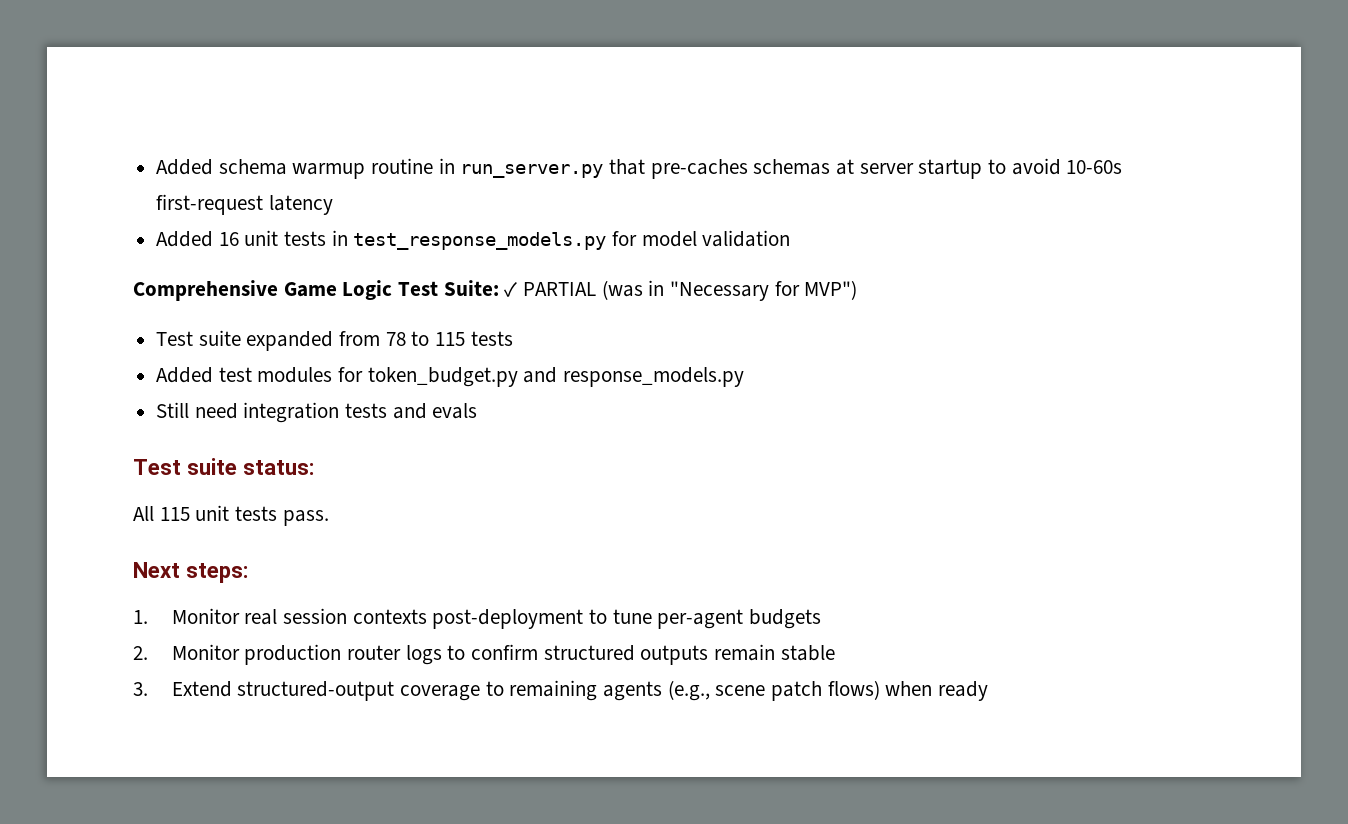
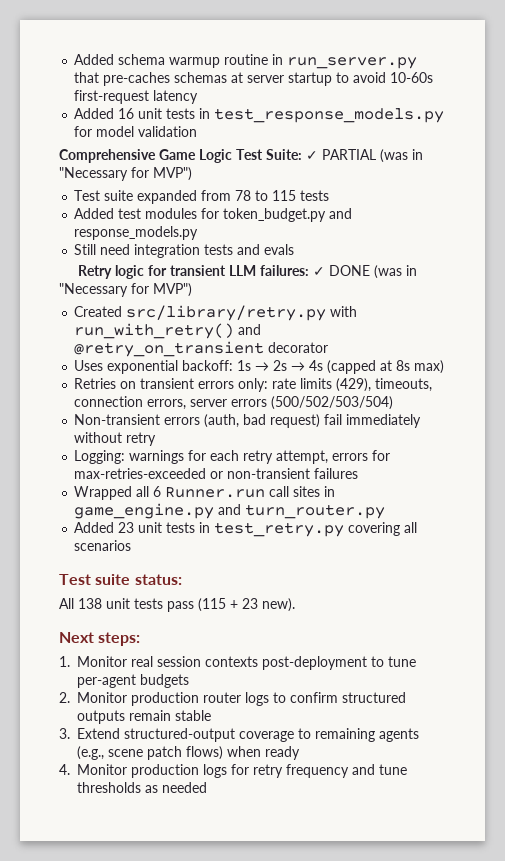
+ Retry logic for transient LLM failures: ✓ DONE (was in "Necessary for MVP")
+ Created src/library/retry.py with run_with_retry() and @retry_on_transient decorator
+ Uses exponential backoff: 1s → 2s → 4s (capped at 8s max)
+ Retries on transient errors only: rate limits (429), timeouts, connection errors, server errors (500/502/503/504)
+ Non-transient errors (auth, bad request) fail immediately without retry
+ Logging: warnings for each retry attempt, errors for max-retries-exceeded or non-transient failures
+ Wrapped all 6 Runner.run call sites in game_engine.py and turn_router.py
+ Added 23 unit tests in test_retry.py covering all scenarios
- All 115 unit tests pass.
+ All 138 unit tests pass (115 + 23 new).
+ 4. Monitor production logs for retry frequency and tune thresholds as needed

